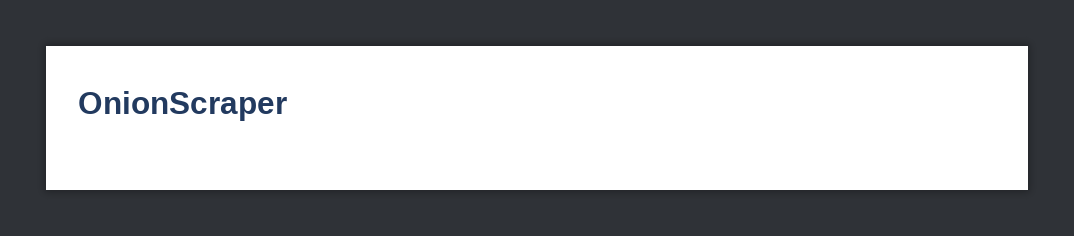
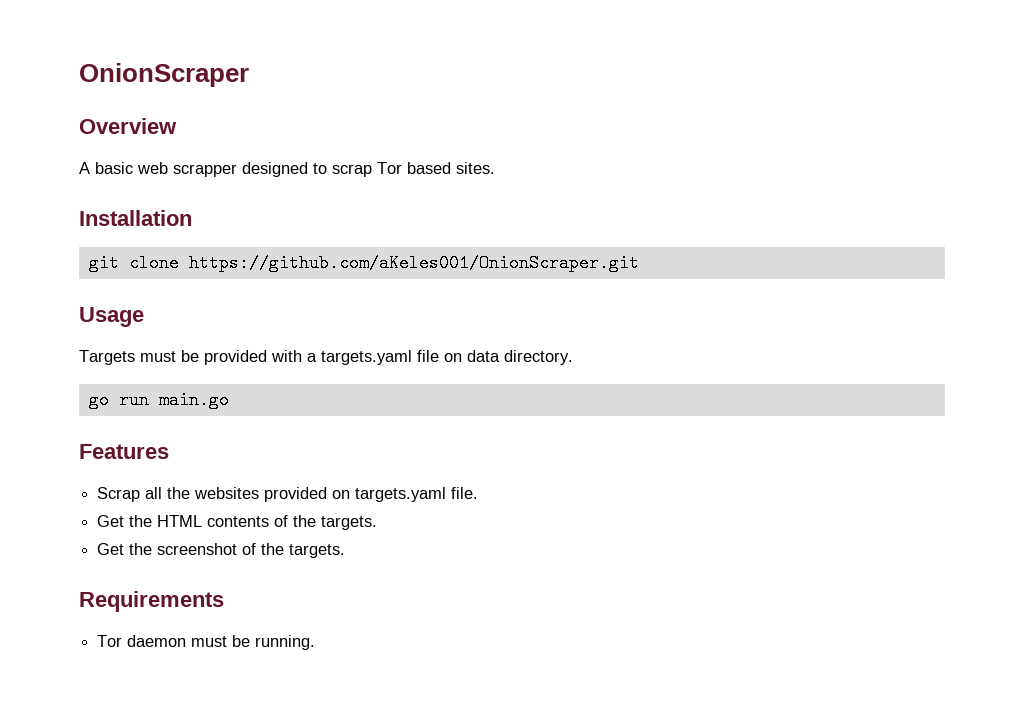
+ Overview
+ A basic web scrapper designed to scrap Tor based sites.
+ Installation
+ git clone https://github.com/aKeles001/OnionScraper.git
+ Usage
+ Targets must be provided with a targets.yaml file on data directory.
+ go run main.go
+ Features
+ Scrap all the websites provided on targets.yaml file.
+ Get the HTML contents of the targets.
+ Get the screenshot of the targets.
+ Requirements
+ Tor daemon must be running.

